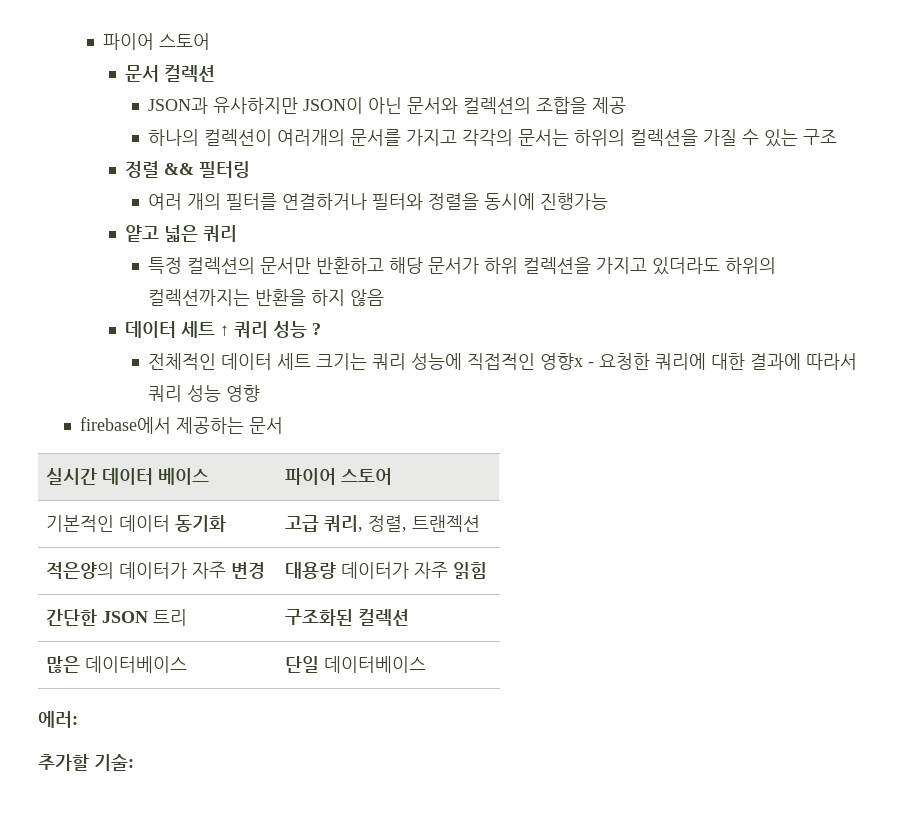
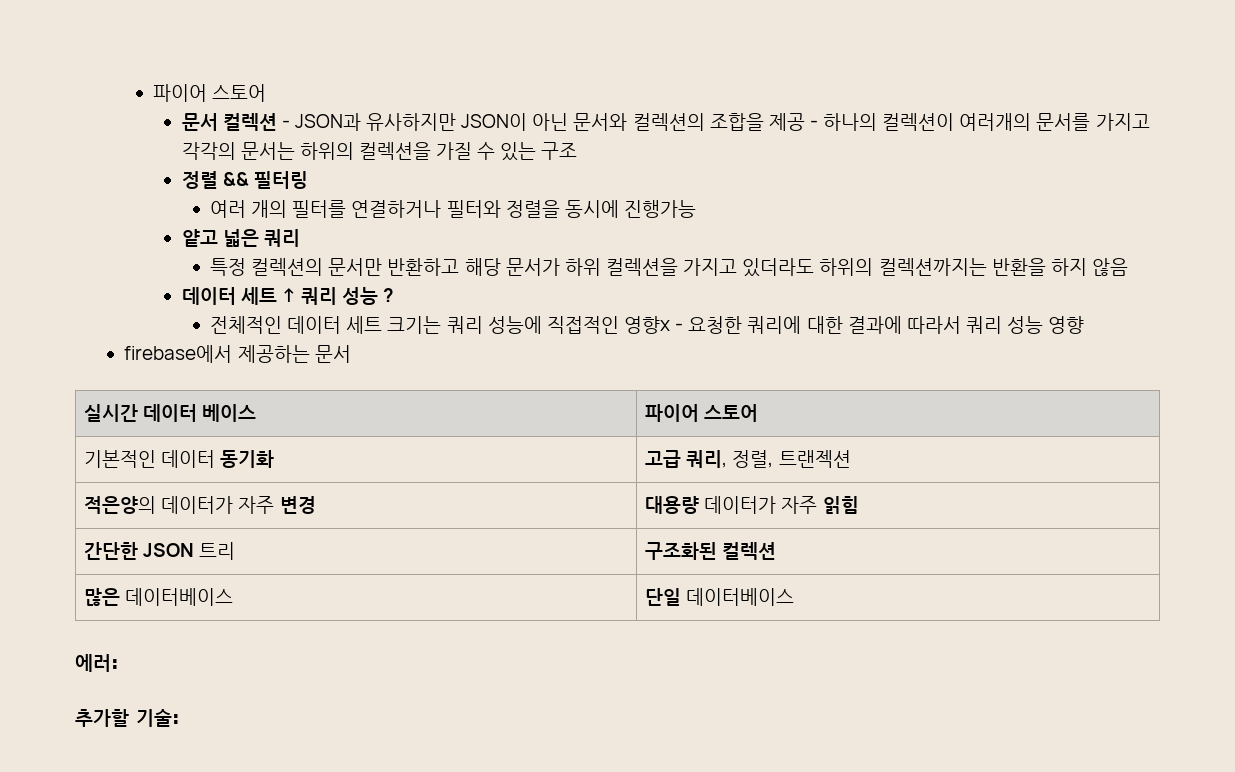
- 문서 컬렉션
- JSON과 유사하지만 JSON이 아닌 문서와 컬렉션의 조합을 제공
- 하나의 컬렉션이 여러개의 문서를 가지고 각각의 문서는 하위의 컬렉션을 가질 수 있는 구조
+ 문서 컬렉션 - JSON과 유사하지만 JSON이 아닌 문서와 컬렉션의 조합을 제공 - 하나의 컬렉션이 여러개의 문서를 가지고 각각의 문서는 하위의 컬렉션을 가질 수 있는 구조

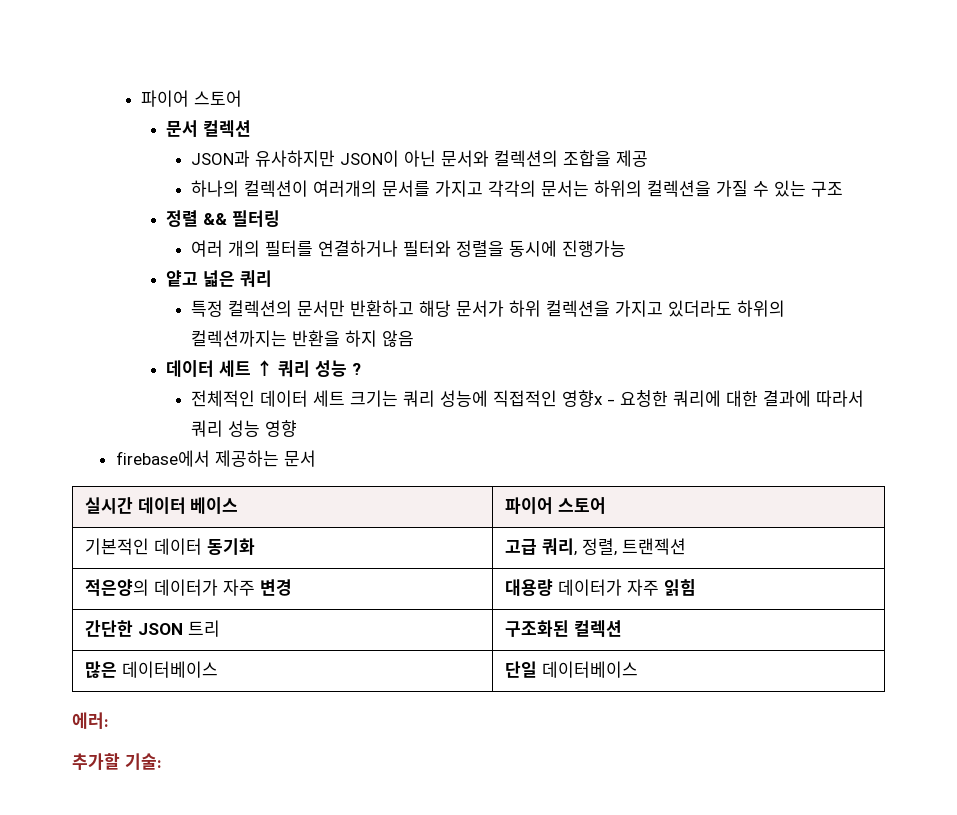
- 문서 컬렉션 - JSON과 유사하지만 JSON이 아닌 문서와 컬렉션의 조합을 제공 - 하나의 컬렉션이 여러개의 문서를 가지고 각각의 문서는 하위의 컬렉션을 가질 수 있는 구조
+ 문서 컬렉션
+ JSON과 유사하지만 JSON이 아닌 문서와 컬렉션의 조합을 제공
+ 하나의 컬렉션이 여러개의 문서를 가지고 각각의 문서는 하위의 컬렉션을 가질 수 있는 구조

